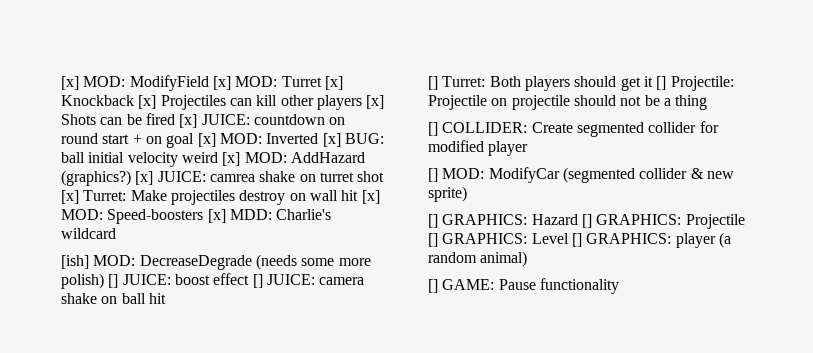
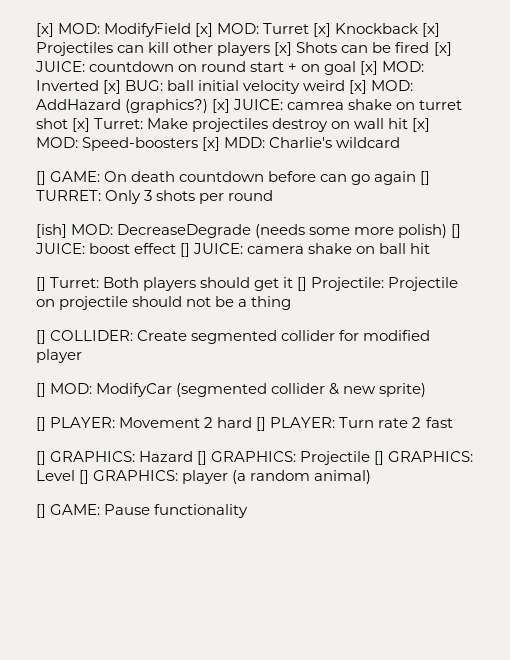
+ [] GAME: On death countdown before can go again [] TURRET: Only 3 shots per round
+ [] PLAYER: Movement 2 hard [] PLAYER: Turn rate 2 fast

